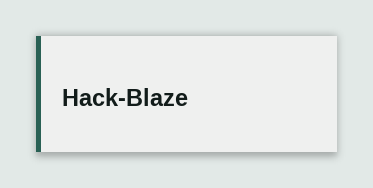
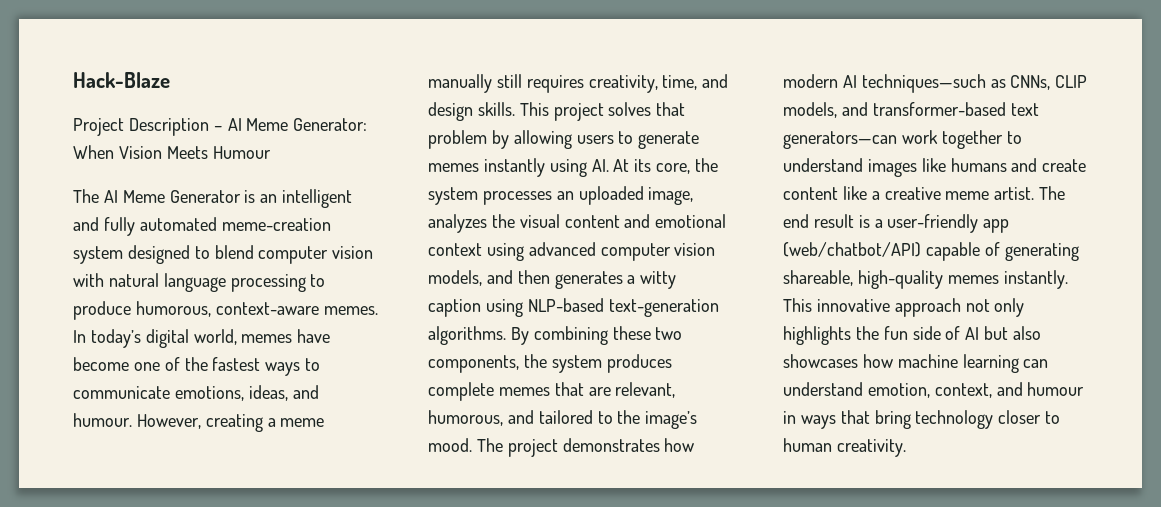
+ Project Description – AI Meme Generator: When Vision Meets Humour
+ The AI Meme Generator is an intelligent and fully automated meme-creation system designed to blend computer vision with natural language processing to produce humorous, context-aware memes. In today’s digital world, memes have become one of the fastest ways to communicate emotions, ideas, and humour. However, creating a meme manually still requires creativity, time, and design skills. This project solves that problem by allowing users to generate memes instantly using AI. At its core, the system processes an uploaded image, analyzes the visual content and emotional context using advanced computer vision models, and then generates a witty caption using NLP-based text-generation algorithms. By combining these two components, the system produces complete memes that are relevant, humorous, and tailored to the image’s mood. The project demonstrates how modern AI techniques—such as CNNs, CLIP models, and transformer-based text generators—can work together to understand images like humans and create content like a creative meme artist. The end result is a user-friendly app (web/chatbot/API) capable of generating shareable, high-quality memes instantly. This innovative approach not only highlights the fun side of AI but also showcases how machine learning can understand emotion, context, and humour in ways that bring technology closer to human creativity.

